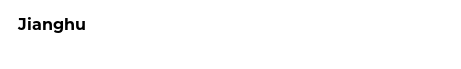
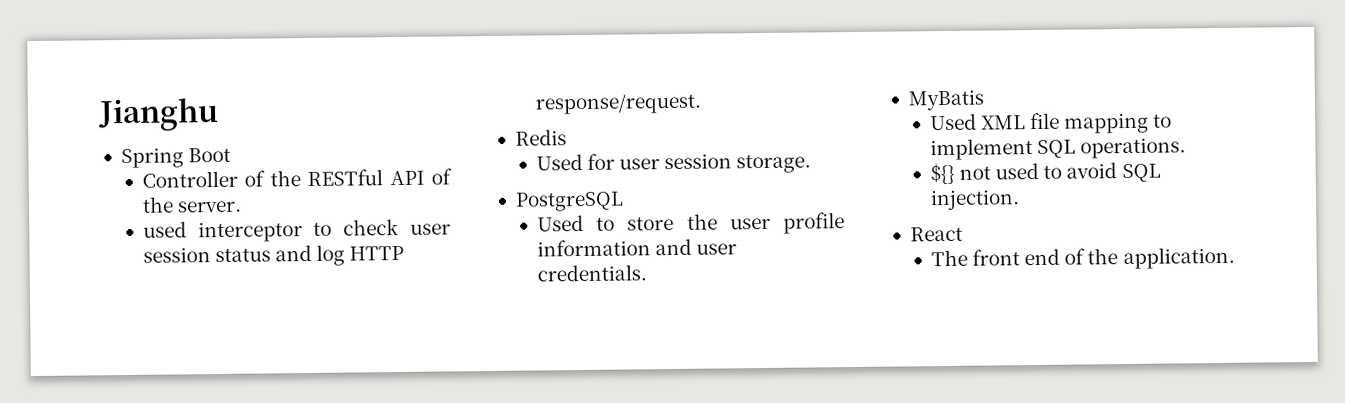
+ Spring Boot
+ Controller of the RESTful API of the server.
+ used interceptor to check user session status and log HTTP response/request.
+ Redis
+ Used for user session storage.
+ PostgreSQL
+ Used to store the user profile information and user credentials.
+ MyBatis
+ Used XML file mapping to implement SQL operations.
+ ${} not used to avoid SQL injection.
+ React
+ The front end of the application.

